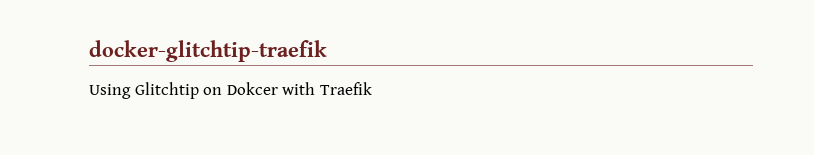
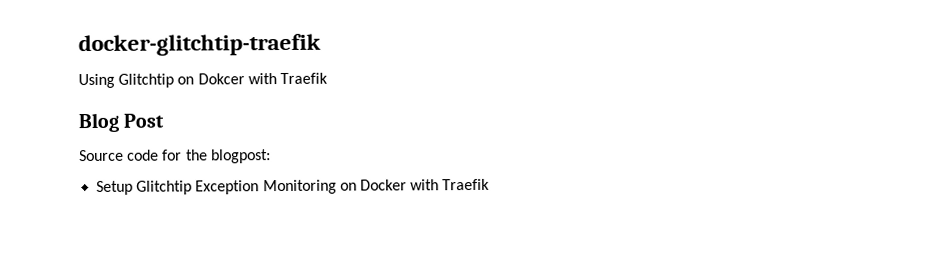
+ Blog Post
+ Source code for the blogpost:
+ Setup Glitchtip Exception Monitoring on Docker with Traefik

